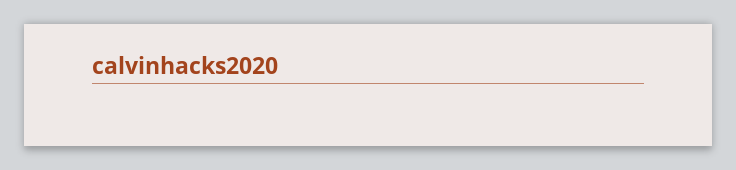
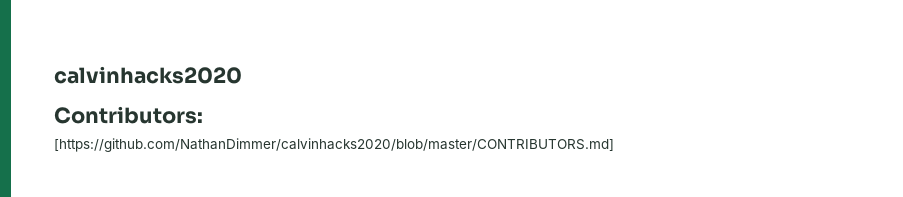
+ Contributors:
+ [https://github.com/NathanDimmer/calvinhacks2020/blob/master/CONTRIBUTORS.md]

